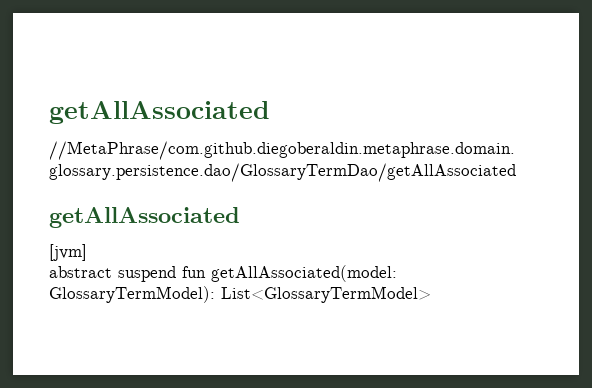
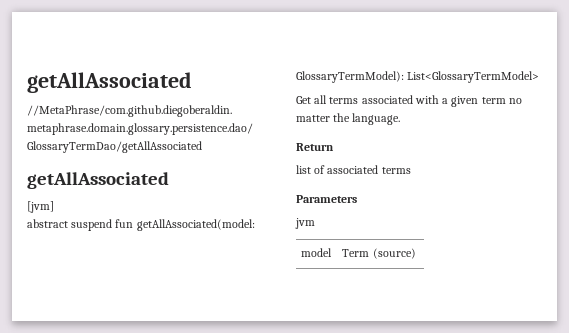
+ Get all terms associated with a given term no matter the language.
+ Return
+ list of associated terms
+ Parameters
+ jvm
+ model | Term (source)

